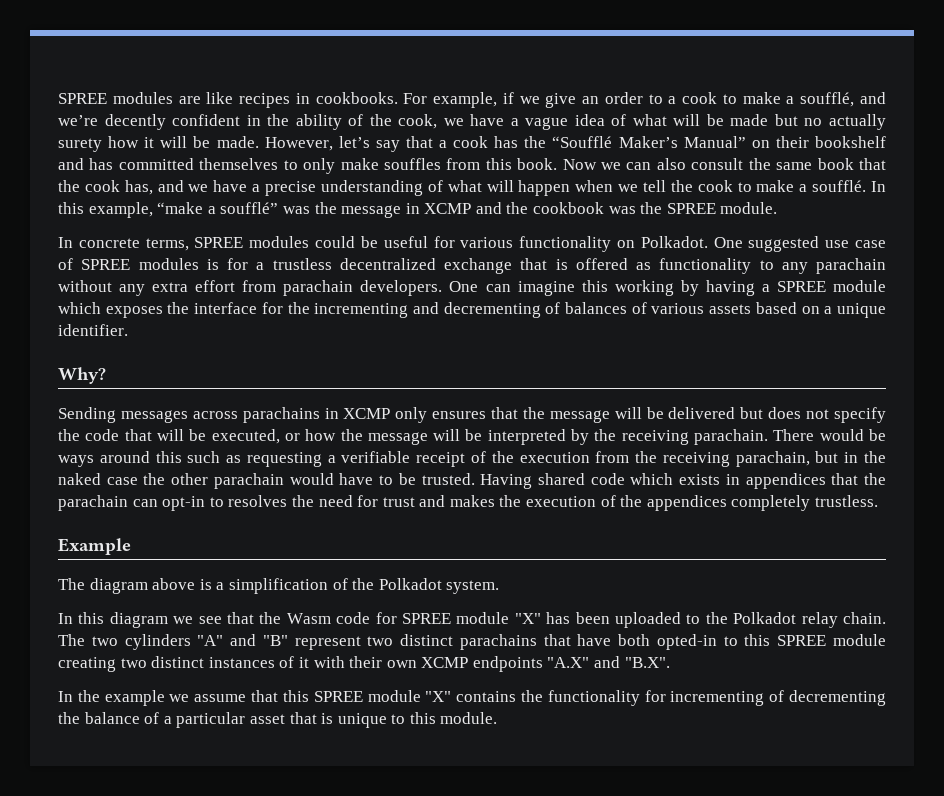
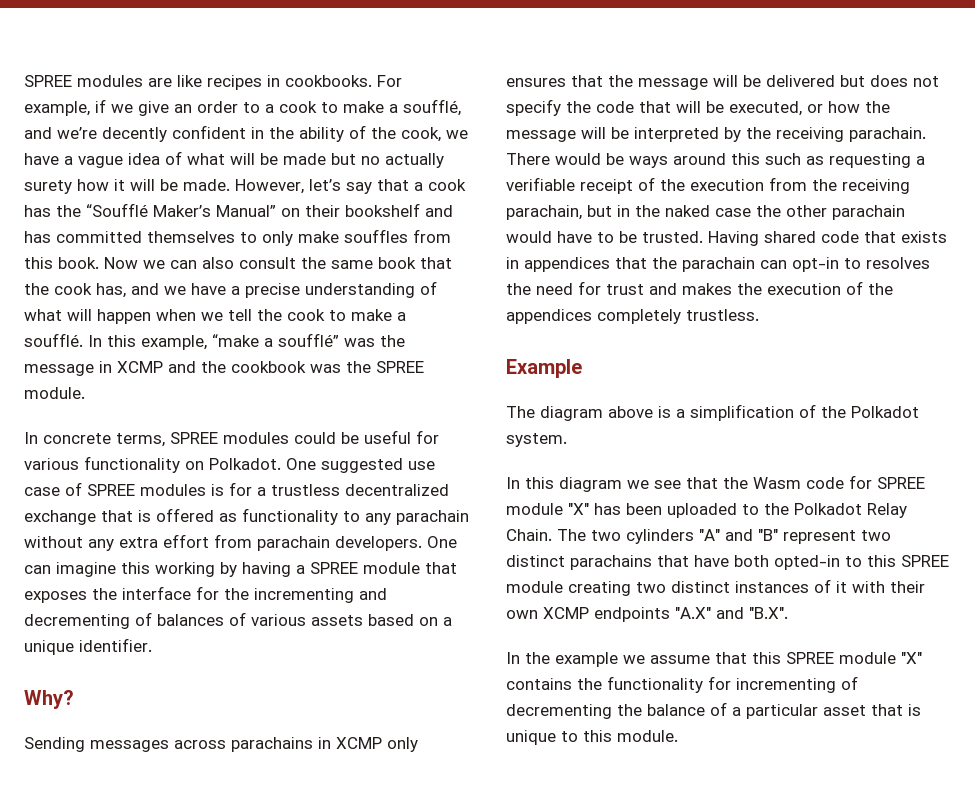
- One can imagine this working by having a SPREE module which exposes the interface for the incrementing and decrementing of balances of various assets based on a unique identifier.
+ One can imagine this working by having a SPREE module that exposes the interface for the incrementing and decrementing of balances of various assets based on a unique identifier.
- Having shared code which exists in appendices that the parachain can opt-in to resolves the need for trust and makes the execution of the appendices completely trustless.
+ Having shared code that exists in appendices that the parachain can opt-in to resolves the need for trust and makes the execution of the appendices completely trustless.
- In this diagram we see that the Wasm code for SPREE module "X" has been uploaded to the Polkadot relay chain.
+ In this diagram we see that the Wasm code for SPREE module "X" has been uploaded to the Polkadot Relay Chain.

